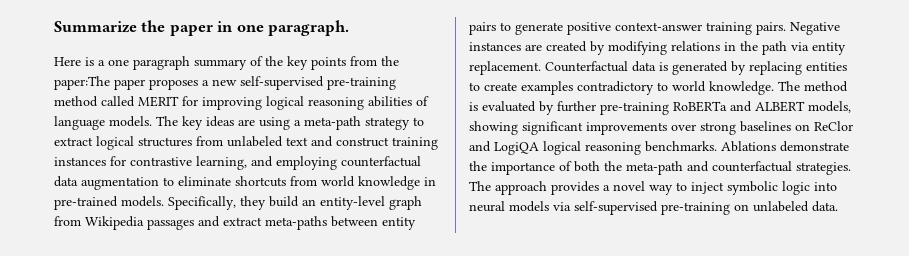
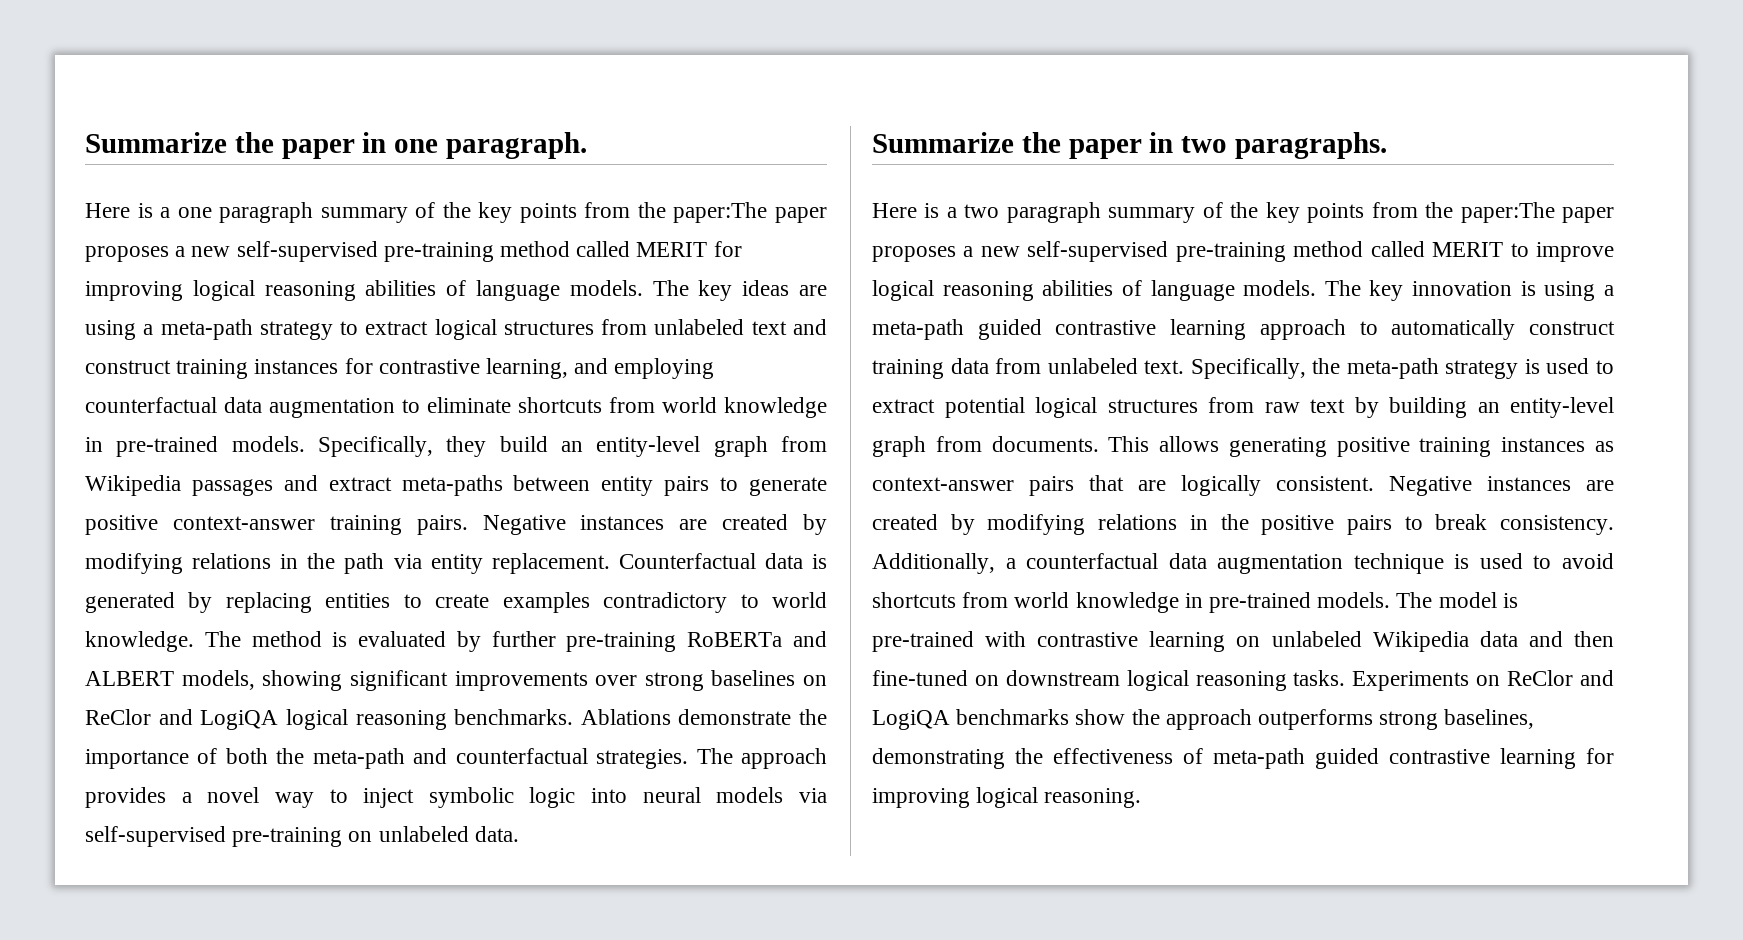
+ Summarize the paper in two paragraphs.
+ Here is a two paragraph summary of the key points from the paper:The paper proposes a new self-supervised pre-training method called MERIT to improve logical reasoning abilities of language models. The key innovation is using a meta-path guided contrastive learning approach to automatically construct training data from unlabeled text. Specifically, the meta-path strategy is used to extract potential logical structures from raw text by building an entity-level graph from documents. This allows generating positive training instances as context-answer pairs that are logically consistent. Negative instances are created by modifying relations in the positive pairs to break consistency. Additionally, a counterfactual data augmentation technique is used to avoid shortcuts from world knowledge in pre-trained models. The model is pre-trained with contrastive learning on unlabeled Wikipedia data and then fine-tuned on downstream logical reasoning tasks. Experiments on ReClor and LogiQA benchmarks show the approach outperforms strong baselines, demonstrating the effectiveness of meta-path guided contrastive learning for improving logical reasoning.

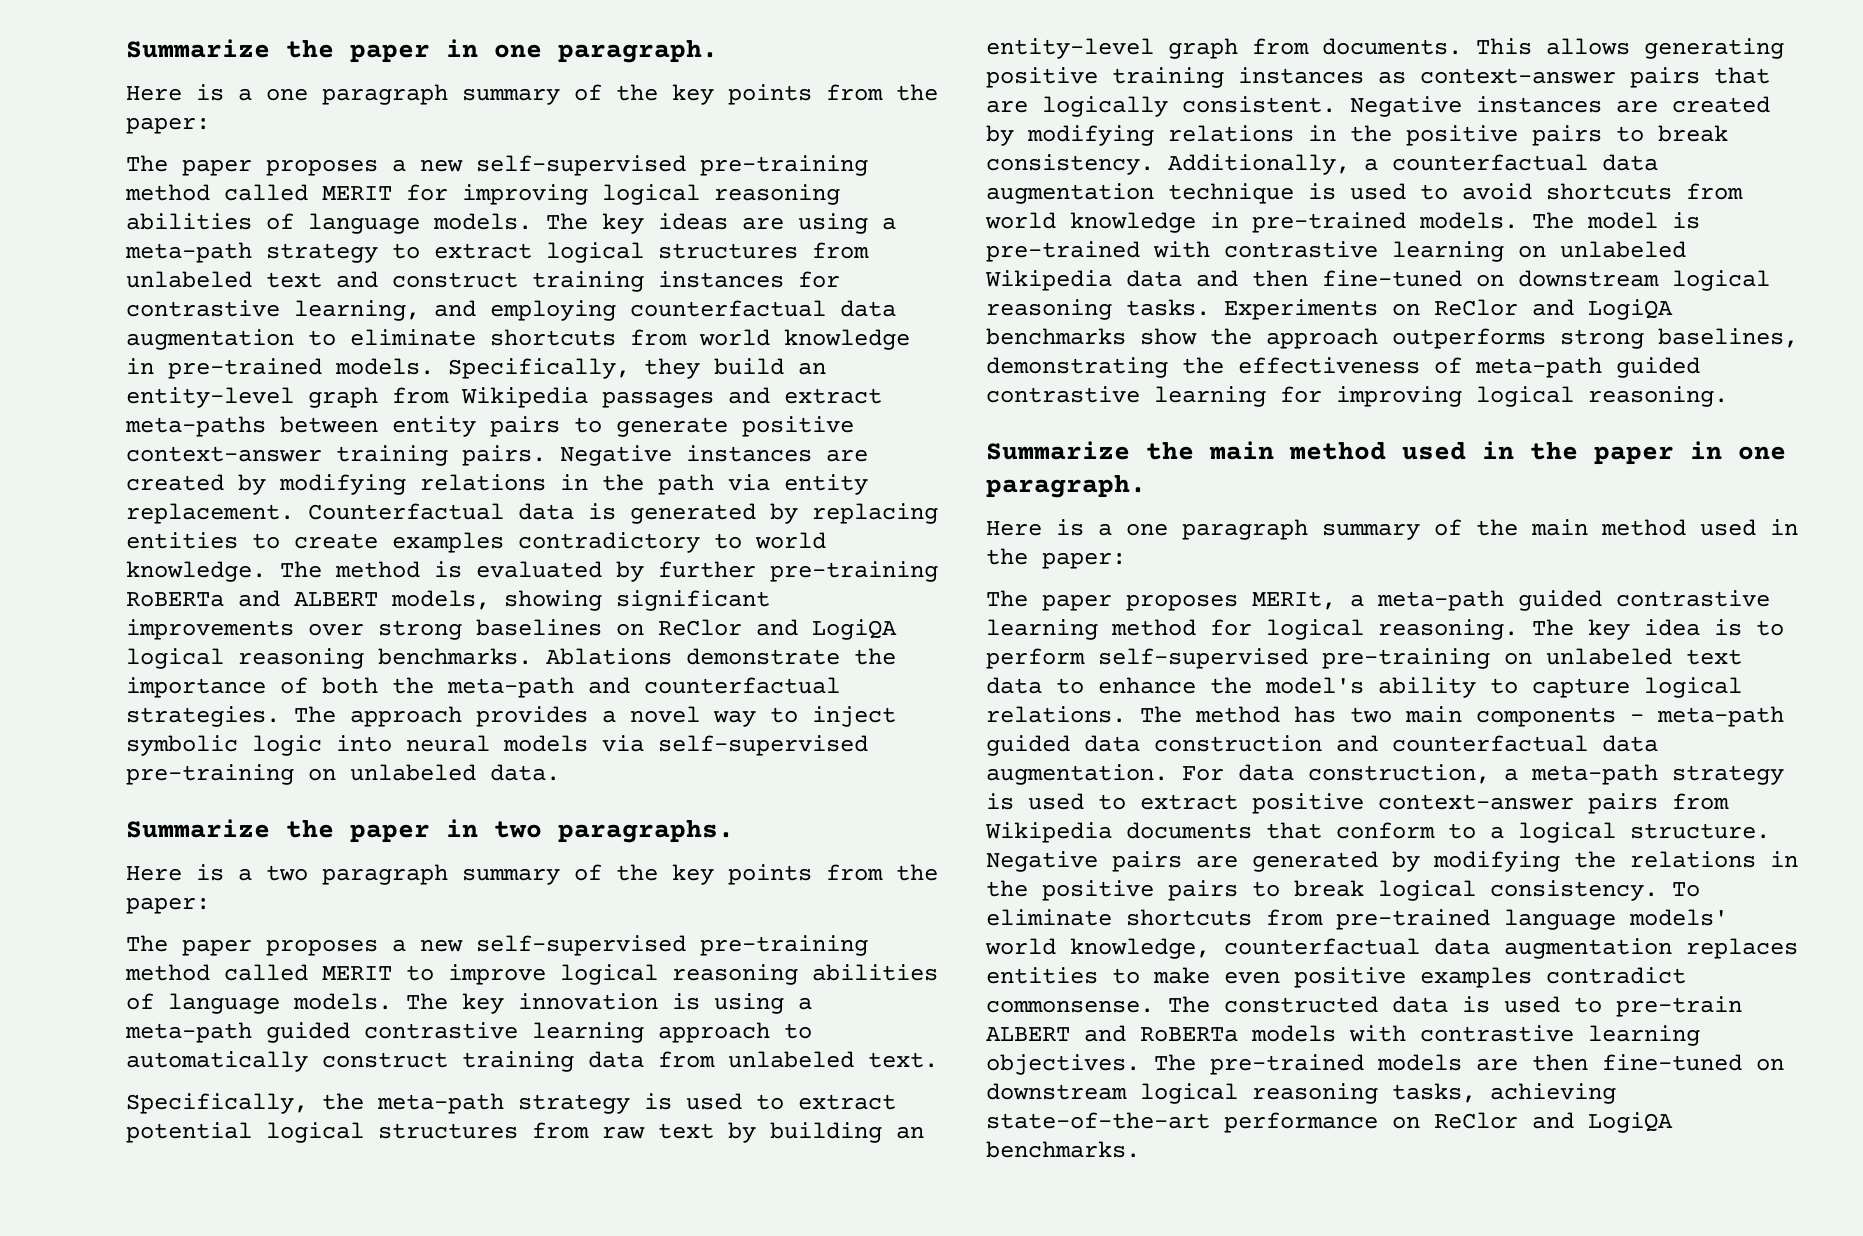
- Here is a one paragraph summary of the key points from the paper:The paper proposes a new self-supervised pre-training method called MERIT for improving logical reasoning abilities of language models.
+ Here is a one paragraph summary of the key points from the paper:
+ The paper proposes a new self-supervised pre-training method called MERIT for improving logical reasoning abilities of language models.
- Here is a two paragraph summary of the key points from the paper:The paper proposes a new self-supervised pre-training method called MERIT to improve logical reasoning abilities of language models.
+ Here is a two paragraph summary of the key points from the paper:
+ The paper proposes a new self-supervised pre-training method called MERIT to improve logical reasoning abilities of language models.
- The key innovation is using a meta-path guided contrastive learning approach to automatically construct training data from unlabeled text. Specifically, the meta-path strategy is used to extract potential logical structures from raw text by building an entity-level graph from documents.
+ The key innovation is using a meta-path guided contrastive learning approach to automatically construct training data from unlabeled text.
+ Specifically, the meta-path strategy is used to extract potential logical structures from raw text by building an entity-level graph from documents.
+ Summarize the main method used in the paper in one paragraph.
+ Here is a one paragraph summary of the main method used in the paper:
+ The paper proposes MERIt, a meta-path guided contrastive learning method for logical reasoning. The key idea is to perform self-supervised pre-training on unlabeled text data to enhance the model's ability to capture logical relations. The method has two main components - meta-path guided data construction and counterfactual data augmentation. For data construction, a meta-path strategy is used to extract positive context-answer pairs from Wikipedia documents that conform to a logical structure. Negative pairs are generated by modifying the relations in the positive pairs to break logical consistency. To eliminate shortcuts from pre-trained language models' world knowledge, counterfactual data augmentation replaces entities to make even positive examples contradict commonsense. The constructed data is used to pre-train ALBERT and RoBERTa models with contrastive learning objectives. The pre-trained models are then fine-tuned on downstream logical reasoning tasks, achieving state-of-the-art performance on ReClor and LogiQA benchmarks.

